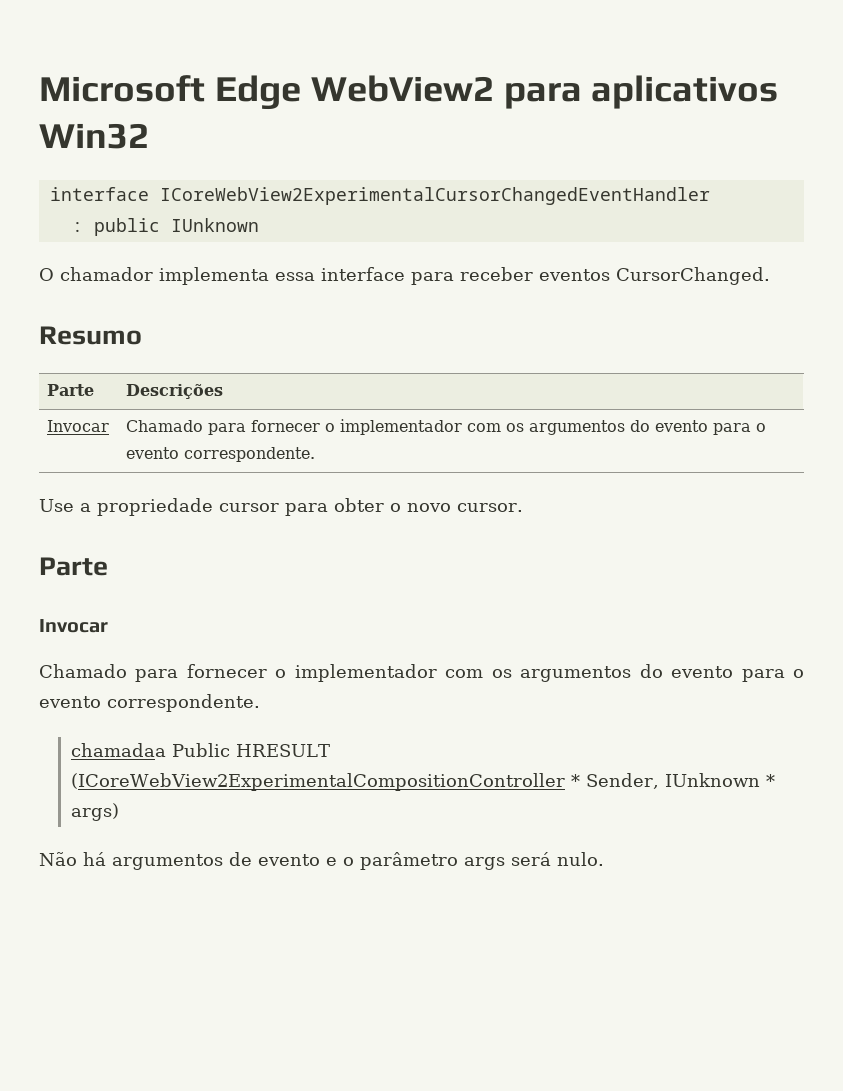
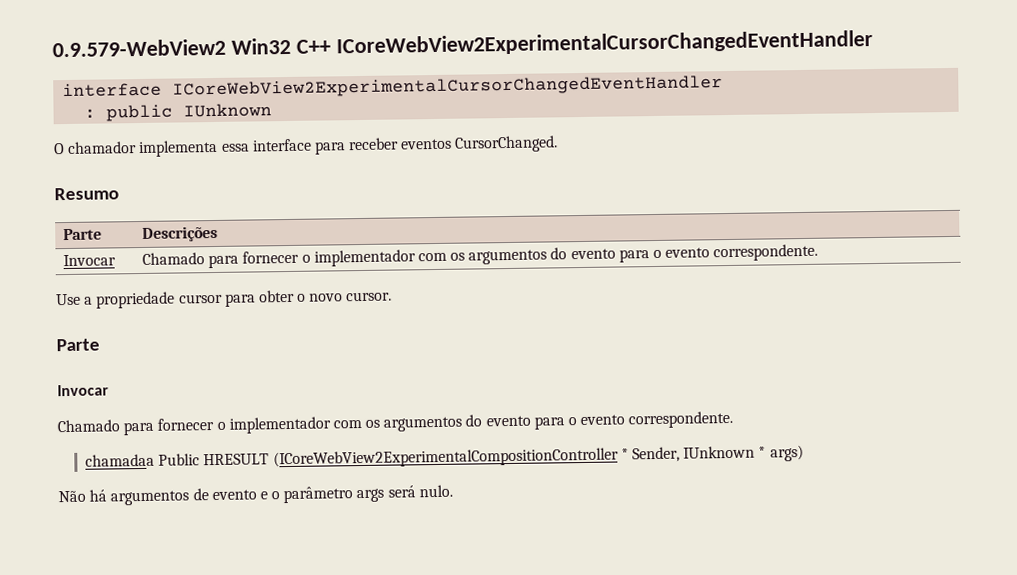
- Microsoft Edge WebView2 para aplicativos Win32
+ 0.9.579-WebView2 Win32 C++ ICoreWebView2ExperimentalCursorChangedEventHandler

